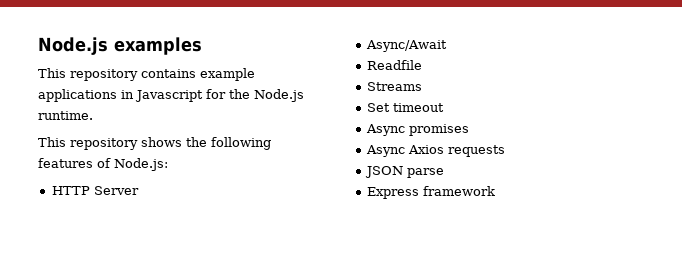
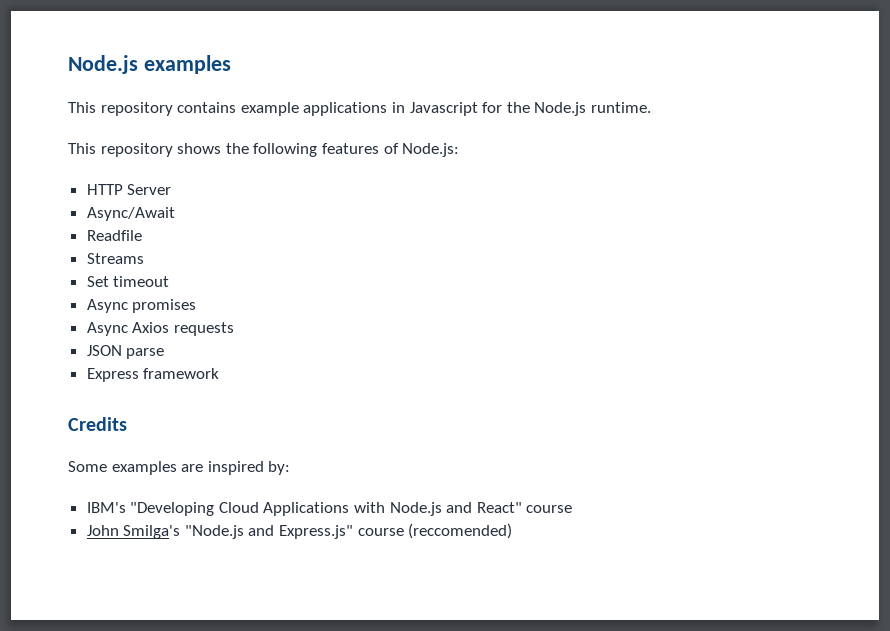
+ Credits
+ Some examples are inspired by:
+ IBM's "Developing Cloud Applications with Node.js and React" course
+ John Smilga's "Node.js and Express.js" course (reccomended)

